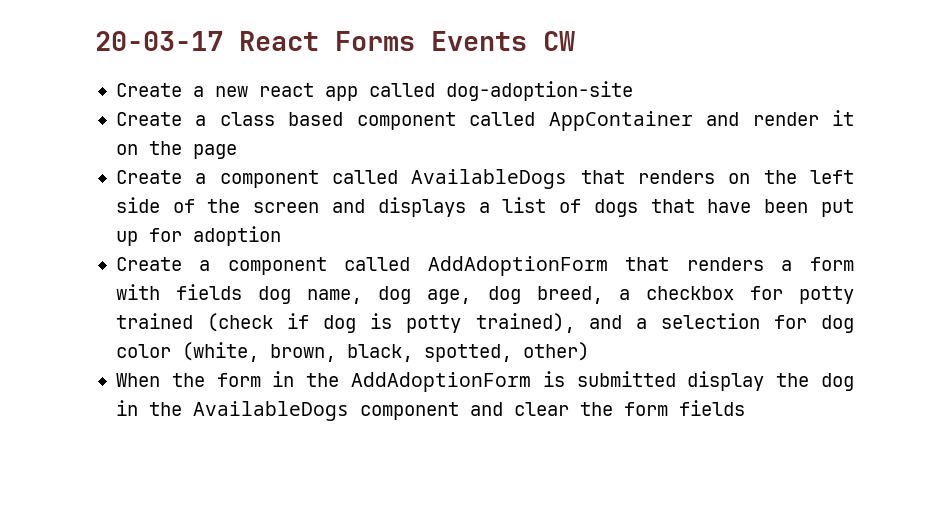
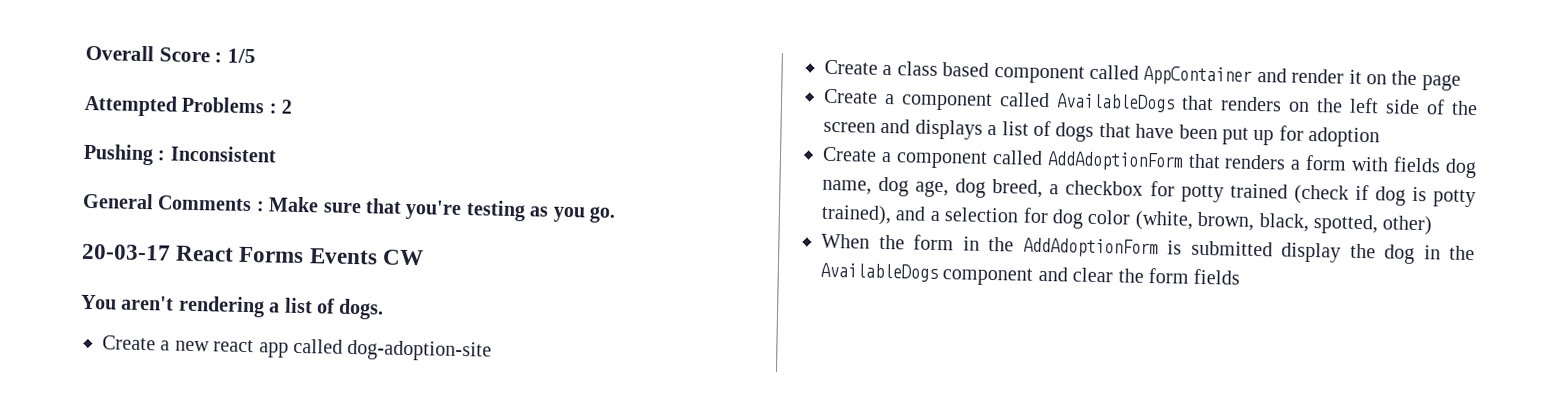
+ Overall Score : 1/5
+ Attempted Problems : 2
+ Pushing : Inconsistent
+ General Comments : Make sure that you're testing as you go.
+ You aren't rendering a list of dogs.

